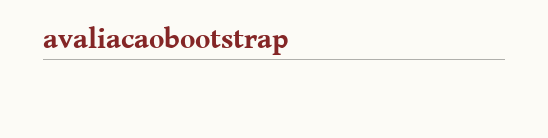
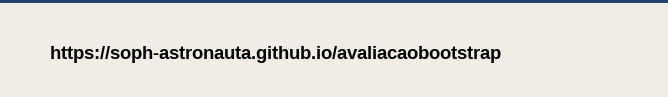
- avaliacaobootstrap
+ https://soph-astronauta.github.io/avaliacaobootstrap

